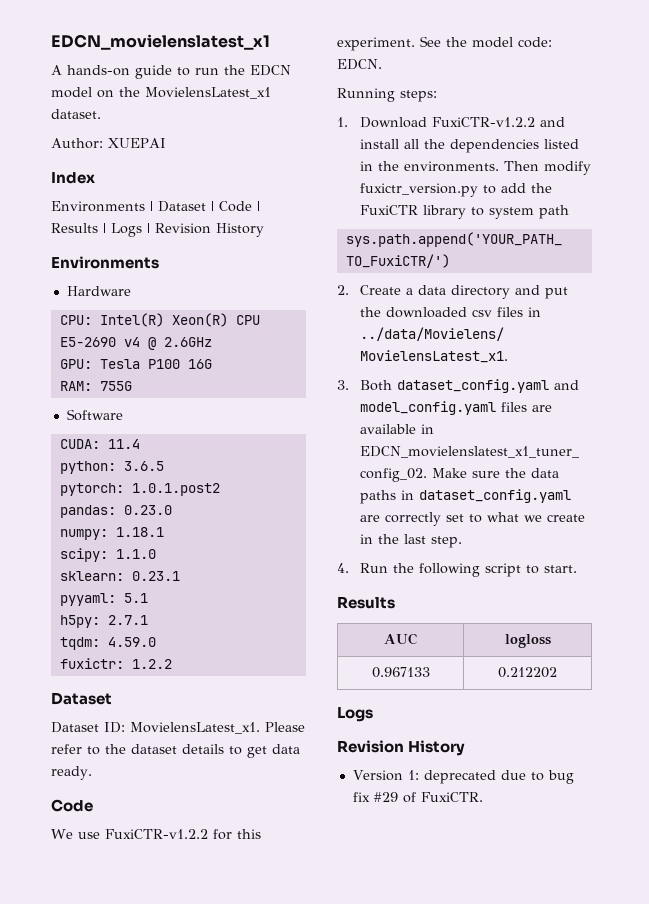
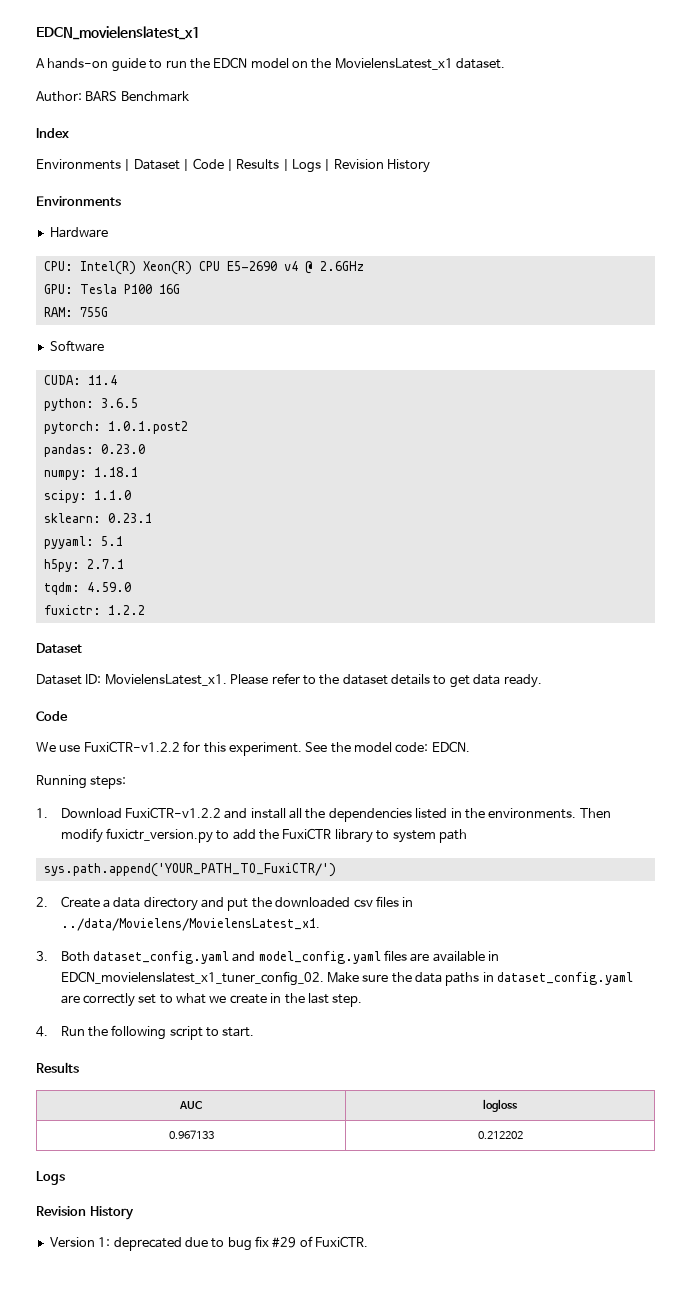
- Author: XUEPAI
+ Author: BARS Benchmark

